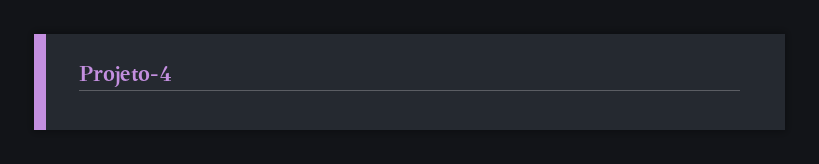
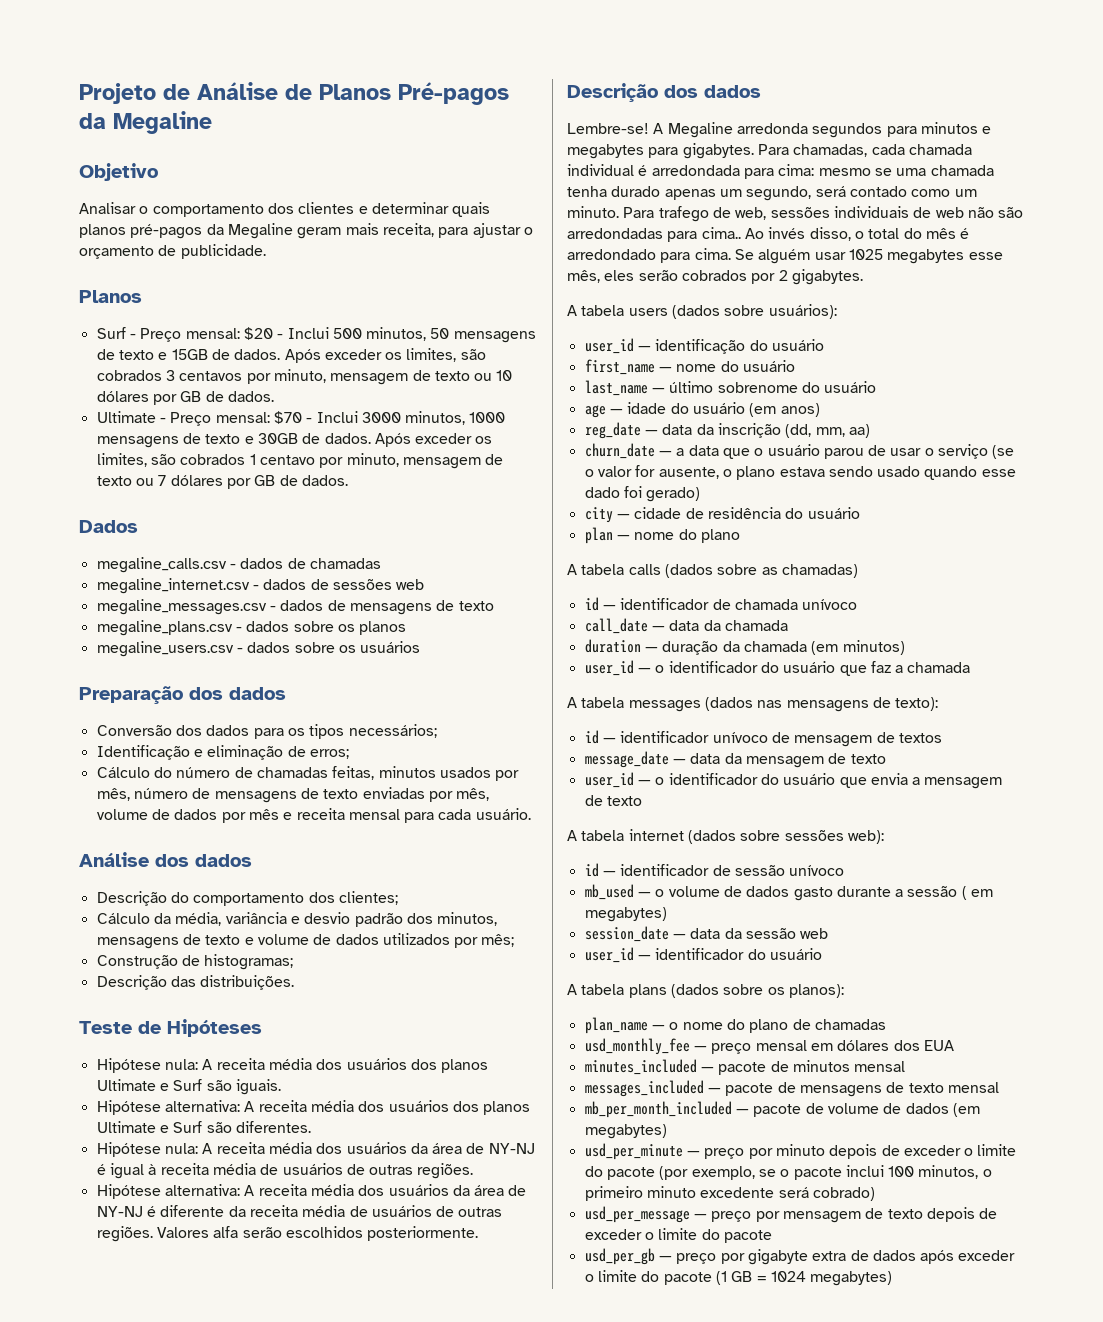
- Projeto-4
+ Projeto de Análise de Planos Pré-pagos da Megaline
+ Objetivo
+ Analisar o comportamento dos clientes e determinar quais planos pré-pagos da Megaline geram mais receita, para ajustar o orçamento de publicidade.
+ Planos
+ Surf - Preço mensal: $20 - Inclui 500 minutos, 50 mensagens de texto e 15GB de dados. Após exceder os limites, são cobrados 3 centavos por minuto, mensagem de texto ou 10 dólares por GB de dados.
+ Ultimate - Preço mensal: $70 - Inclui 3000 minutos, 1000 mensagens de texto e 30GB de dados. Após exceder os limites, são cobrados 1 centavo por minuto, mensagem de texto ou 7 dólares por GB de dados.
+ Dados
+ megaline_calls.csv - dados de chamadas
+ megaline_internet.csv - dados de sessões web
+ megaline_messages.csv - dados de mensagens de texto
+ megaline_plans.csv - dados sobre os planos
+ megaline_users.csv - dados sobre os usuários
+ Preparação dos dados
+ Conversão dos dados para os tipos necessários;
+ Identificação e eliminação de erros;
+ Cálculo do número de chamadas feitas, minutos usados por mês, número de mensagens de texto enviadas por mês, volume de dados por mês e receita mensal para cada usuário.
+ Análise dos dados
+ Descrição do comportamento dos clientes;
+ Cálculo da média, variância e desvio padrão dos minutos, mensagens de texto e volume de dados utilizados por mês;
+ Construção de histogramas;
+ Descrição das distribuições.
+ Teste de Hipóteses
+ Hipótese nula: A receita média dos usuários dos planos Ultimate e Surf são iguais.
+ Hipótese alternativa: A receita média dos usuários dos planos Ultimate e Surf são diferentes.
+ Hipótese nula: A receita média dos usuários da área de NY-NJ é igual à receita média de usuários de outras regiões.
+ Hipótese alternativa: A receita média dos usuários da área de NY-NJ é diferente da receita média de usuários de outras regiões. Valores alfa serão escolhidos posteriormente.
+ Descrição dos dados
+ Lembre-se! A Megaline arredonda segundos para minutos e megabytes para gigabytes. Para chamadas, cada chamada individual é arredondada para cima: mesmo se uma chamada tenha durado apenas um segundo, será contado como um minuto. Para trafego de web, sessões individuais de web não são arredondadas para cima.. Ao invés disso, o total do mês é arredondado para cima. Se alguém usar 1025 megabytes esse mês, eles serão cobrados por 2 gigabytes.
+ A tabela users (dados sobre usuários):
+ user_id — identificação do usuário
+ first_name — nome do usuário
+ last_name — último sobrenome do usuário
+ age — idade do usuário (em anos)
+ reg_date — data da inscrição (dd, mm, aa)
+ churn_date — a data que o usuário parou de usar o serviço (se o valor for ausente, o plano estava sendo usado quando esse dado foi gerado)
+ city — cidade de residência do usuário
+ plan — nome do plano
+ A tabela calls (dados sobre as chamadas)
+ id — identificador de chamada unívoco
+ call_date — data da chamada
+ duration — duração da chamada (em minutos)
+ user_id — o identificador do usuário que faz a chamada
+ A tabela messages (dados nas mensagens de texto):
+ id — identificador unívoco de mensagem de textos
+ message_date — data da mensagem de texto
+ user_id — o identificador do usuário que envia a mensagem de texto
+ A tabela internet (dados sobre sessões web):
+ id — identificador de sessão unívoco
+ mb_used — o volume de dados gasto durante a sessão ( em megabytes)
+ session_date — data da sessão web
+ user_id — identificador do usuário
+ A tabela plans (dados sobre os planos):
+ plan_name — o nome do plano de chamadas
+ usd_monthly_fee — preço mensal em dólares dos EUA
+ minutes_included — pacote de minutos mensal
+ messages_included — pacote de mensagens de texto mensal
+ mb_per_month_included — pacote de volume de dados (em megabytes)
+ usd_per_minute — preço por minuto depois de exceder o limite do pacote (por exemplo, se o pacote inclui 100 minutos, o primeiro minuto excedente será cobrado)
+ usd_per_message — preço por mensagem de texto depois de exceder o limite do pacote
+ usd_per_gb — preço por gigabyte extra de dados após exceder o limite do pacote (1 GB = 1024 megabytes)

